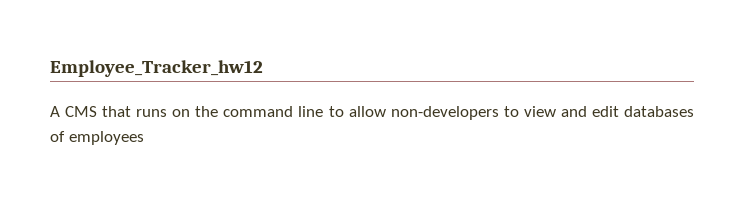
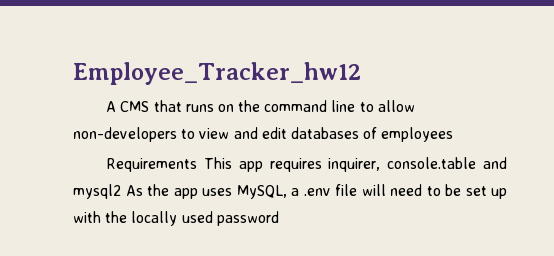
+ Requirements This app requires inquirer, console.table and mysql2 As the app uses MySQL, a .env file will need to be set up with the locally used password

